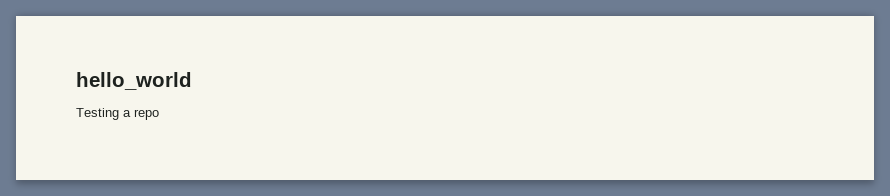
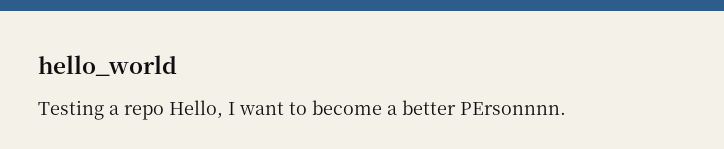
- Testing a repo
+ Testing a repo Hello, I want to become a better PErsonnnn.

